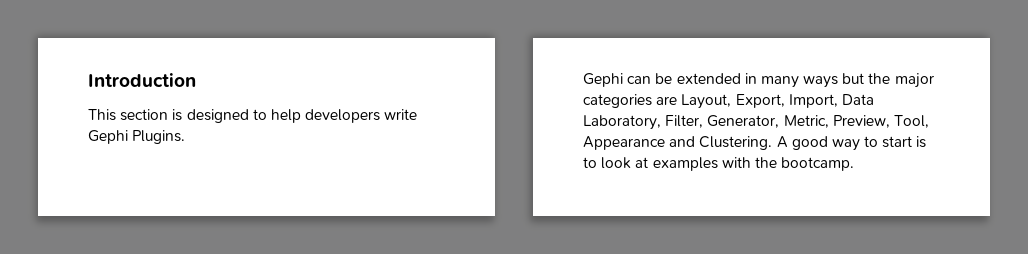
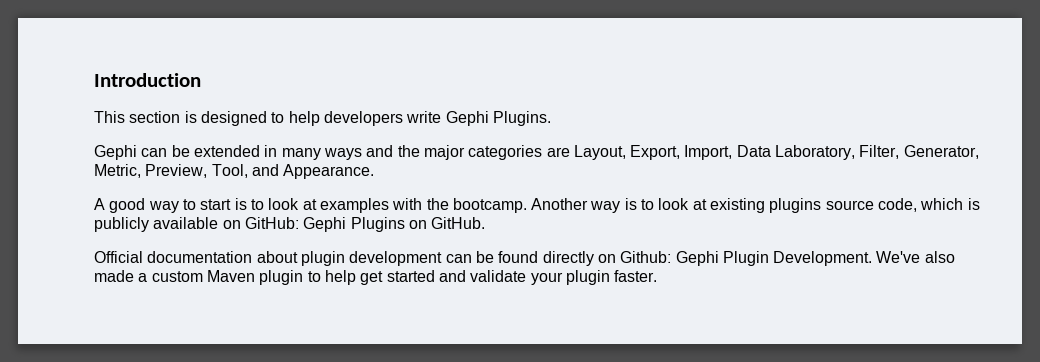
- Gephi can be extended in many ways but the major categories are Layout, Export, Import, Data Laboratory, Filter, Generator, Metric, Preview, Tool, Appearance and Clustering. A good way to start is to look at examples with the bootcamp.
+ Gephi can be extended in many ways and the major categories are Layout, Export, Import, Data Laboratory, Filter, Generator, Metric, Preview, Tool, and Appearance.
+ A good way to start is to look at examples with the bootcamp.
+ Another way is to look at existing plugins source code, which is publicly available on GitHub: Gephi Plugins on GitHub.
+ Official documentation about plugin development can be found directly on Github: Gephi Plugin Development. We've also made a custom Maven plugin to help get started and validate your plugin faster.

